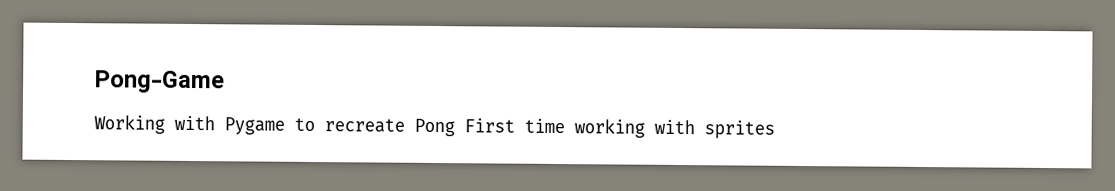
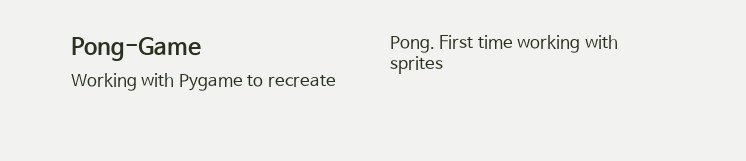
- Working with Pygame to recreate Pong First time working with sprites
+ Working with Pygame to recreate Pong. First time working with sprites

